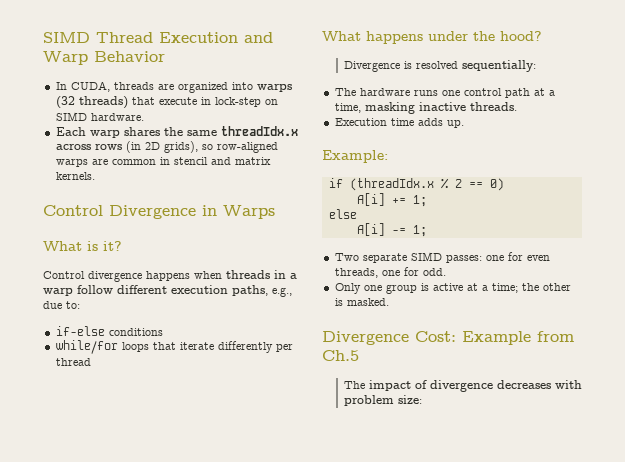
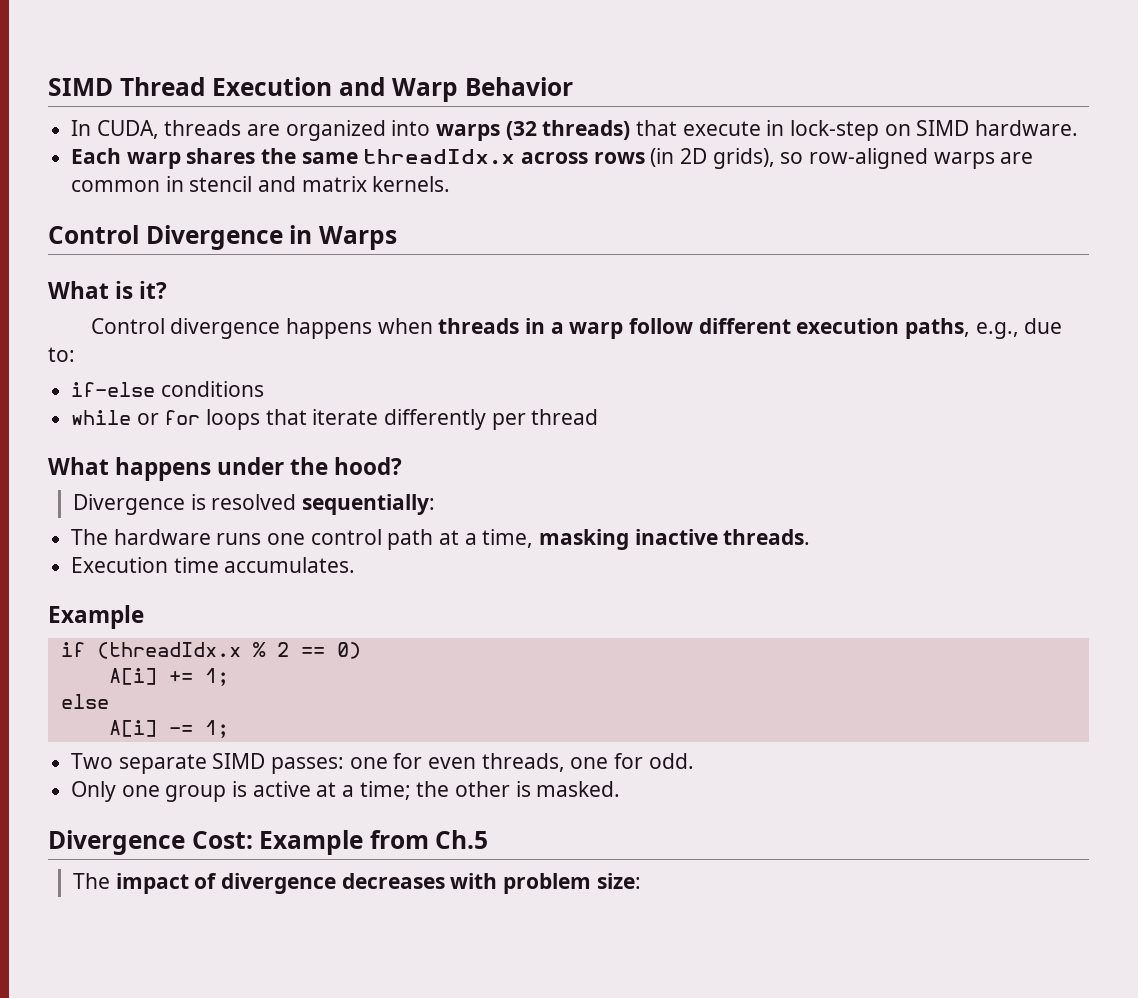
- while/for loops that iterate differently per thread
+ while or for loops that iterate differently per thread
- Execution time adds up.
- Example:
+ Execution time accumulates.
+ Example

